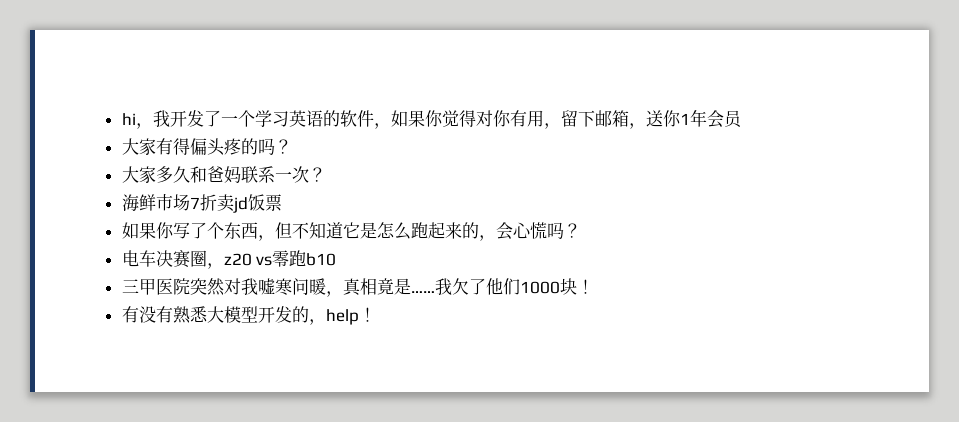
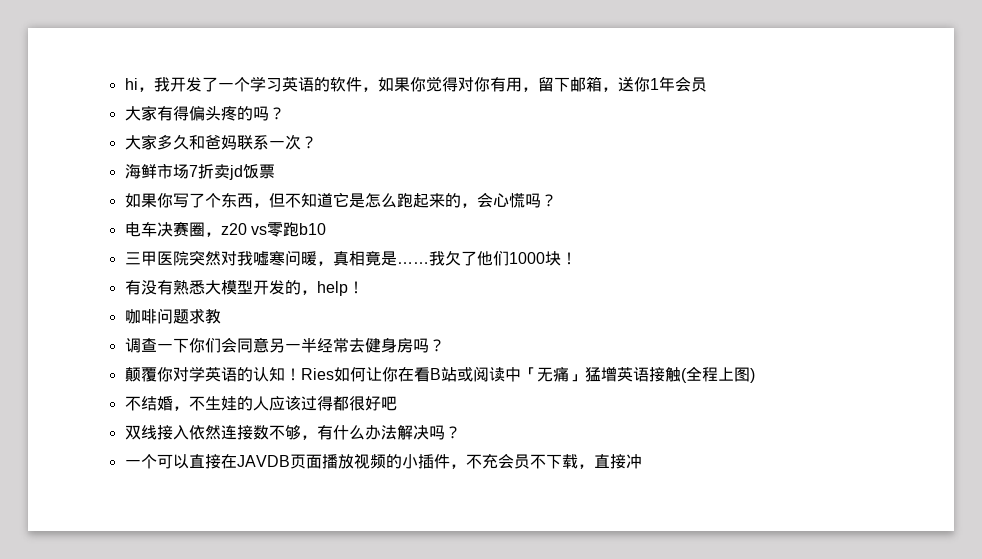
+ 咖啡问题求教
+ 调查一下你们会同意另一半经常去健身房吗？
+ 颠覆你对学英语的认知！Ries如何让你在看B站或阅读中「无痛」猛增英语接触(全程上图)
+ 不结婚，不生娃的人应该过得都很好吧
+ 双线接入依然连接数不够，有什么办法解决吗？
+ 一个可以直接在JAVDB页面播放视频的小插件，不充会员不下载，直接冲

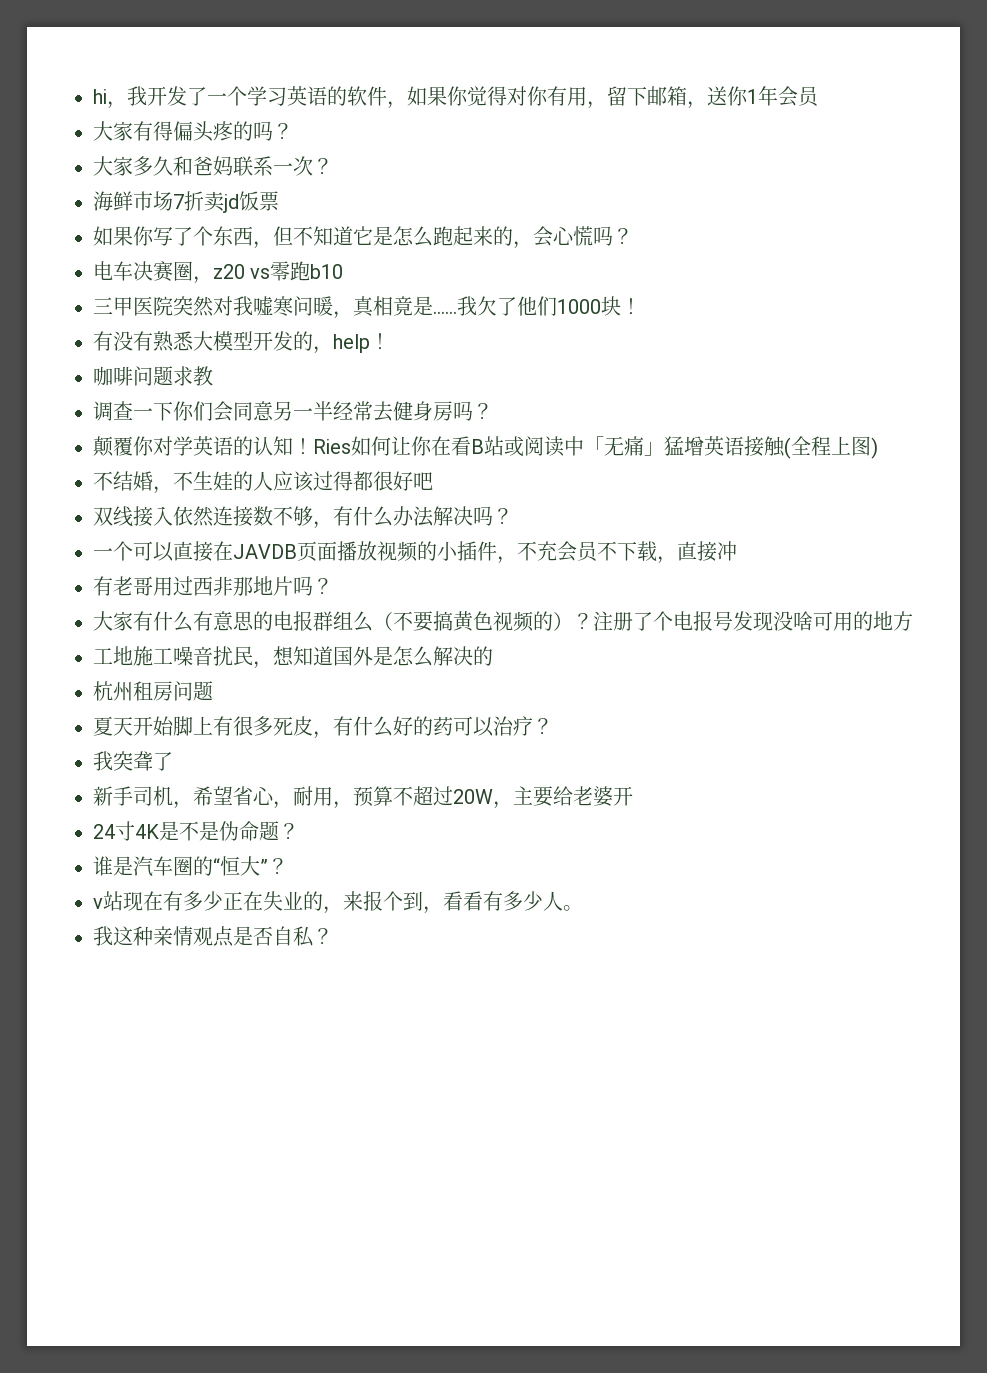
+ 有老哥用过西非那地片吗？
+ 大家有什么有意思的电报群组么（不要搞黄色视频的）？注册了个电报号发现没啥可用的地方
+ 工地施工噪音扰民，想知道国外是怎么解决的
+ 杭州租房问题
+ 夏天开始脚上有很多死皮，有什么好的药可以治疗？
+ 我突聋了
+ 新手司机，希望省心，耐用，预算不超过20W，主要给老婆开
+ 24寸4K是不是伪命题？
+ 谁是汽车圈的“恒大”？
+ v站现在有多少正在失业的，来报个到，看看有多少人。
+ 我这种亲情观点是否自私？

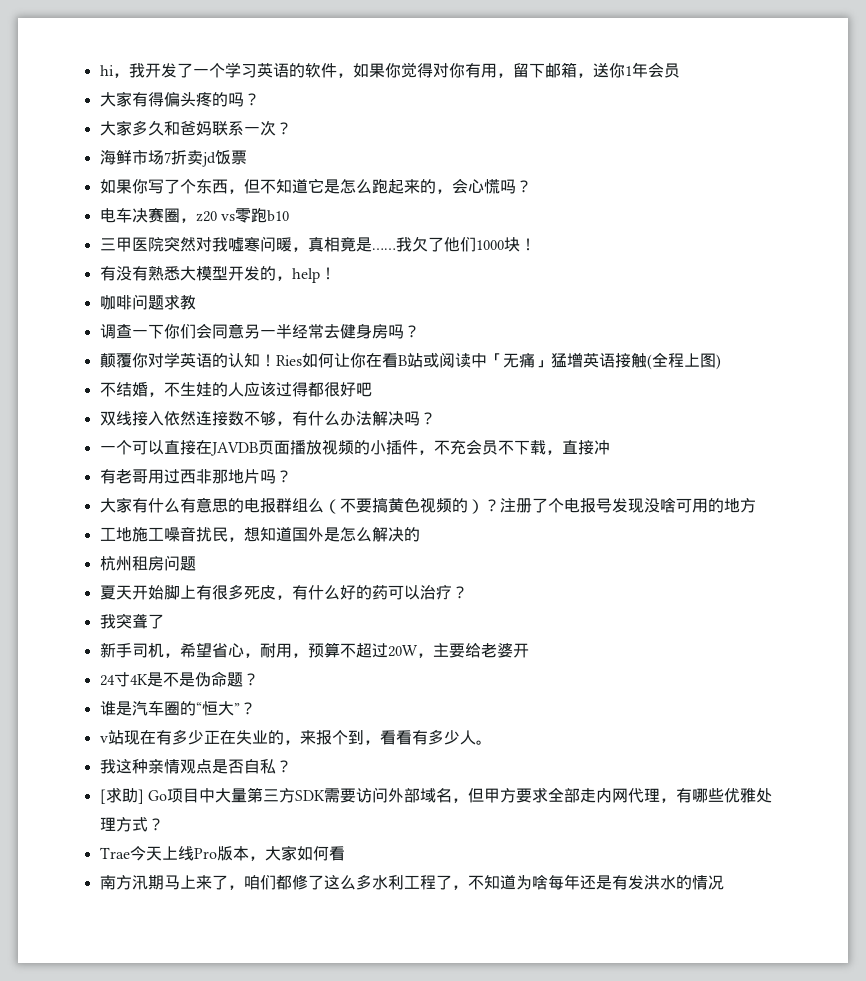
+ [求助] Go项目中大量第三方SDK需要访问外部域名，但甲方要求全部走内网代理，有哪些优雅处理方式？
+ Trae今天上线Pro版本，大家如何看
+ 南方汛期马上来了，咱们都修了这么多水利工程了，不知道为啥每年还是有发洪水的情况

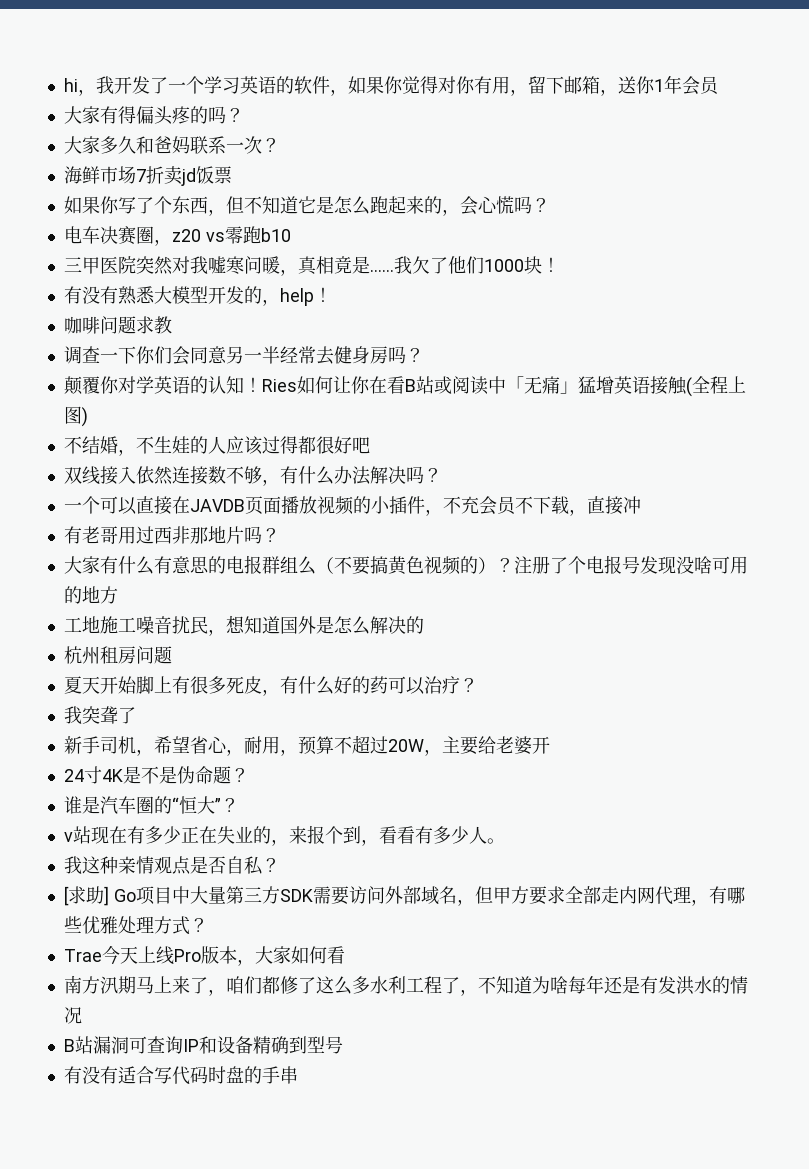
+ B站漏洞可查询IP和设备精确到型号
+ 有没有适合写代码时盘的手串

